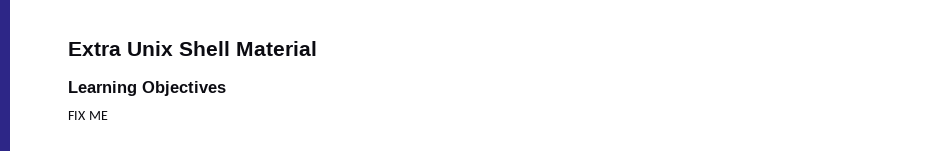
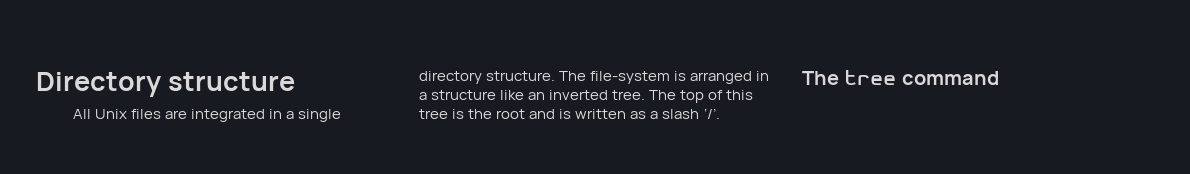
- Extra Unix Shell Material
- Learning Objectives
- FIX ME
+ Directory structure
+ All Unix files are integrated in a single directory structure. The file-system is arranged in a structure like an inverted tree. The top of this tree is the root and is written as a slash ‘/’.
+ The tree command

